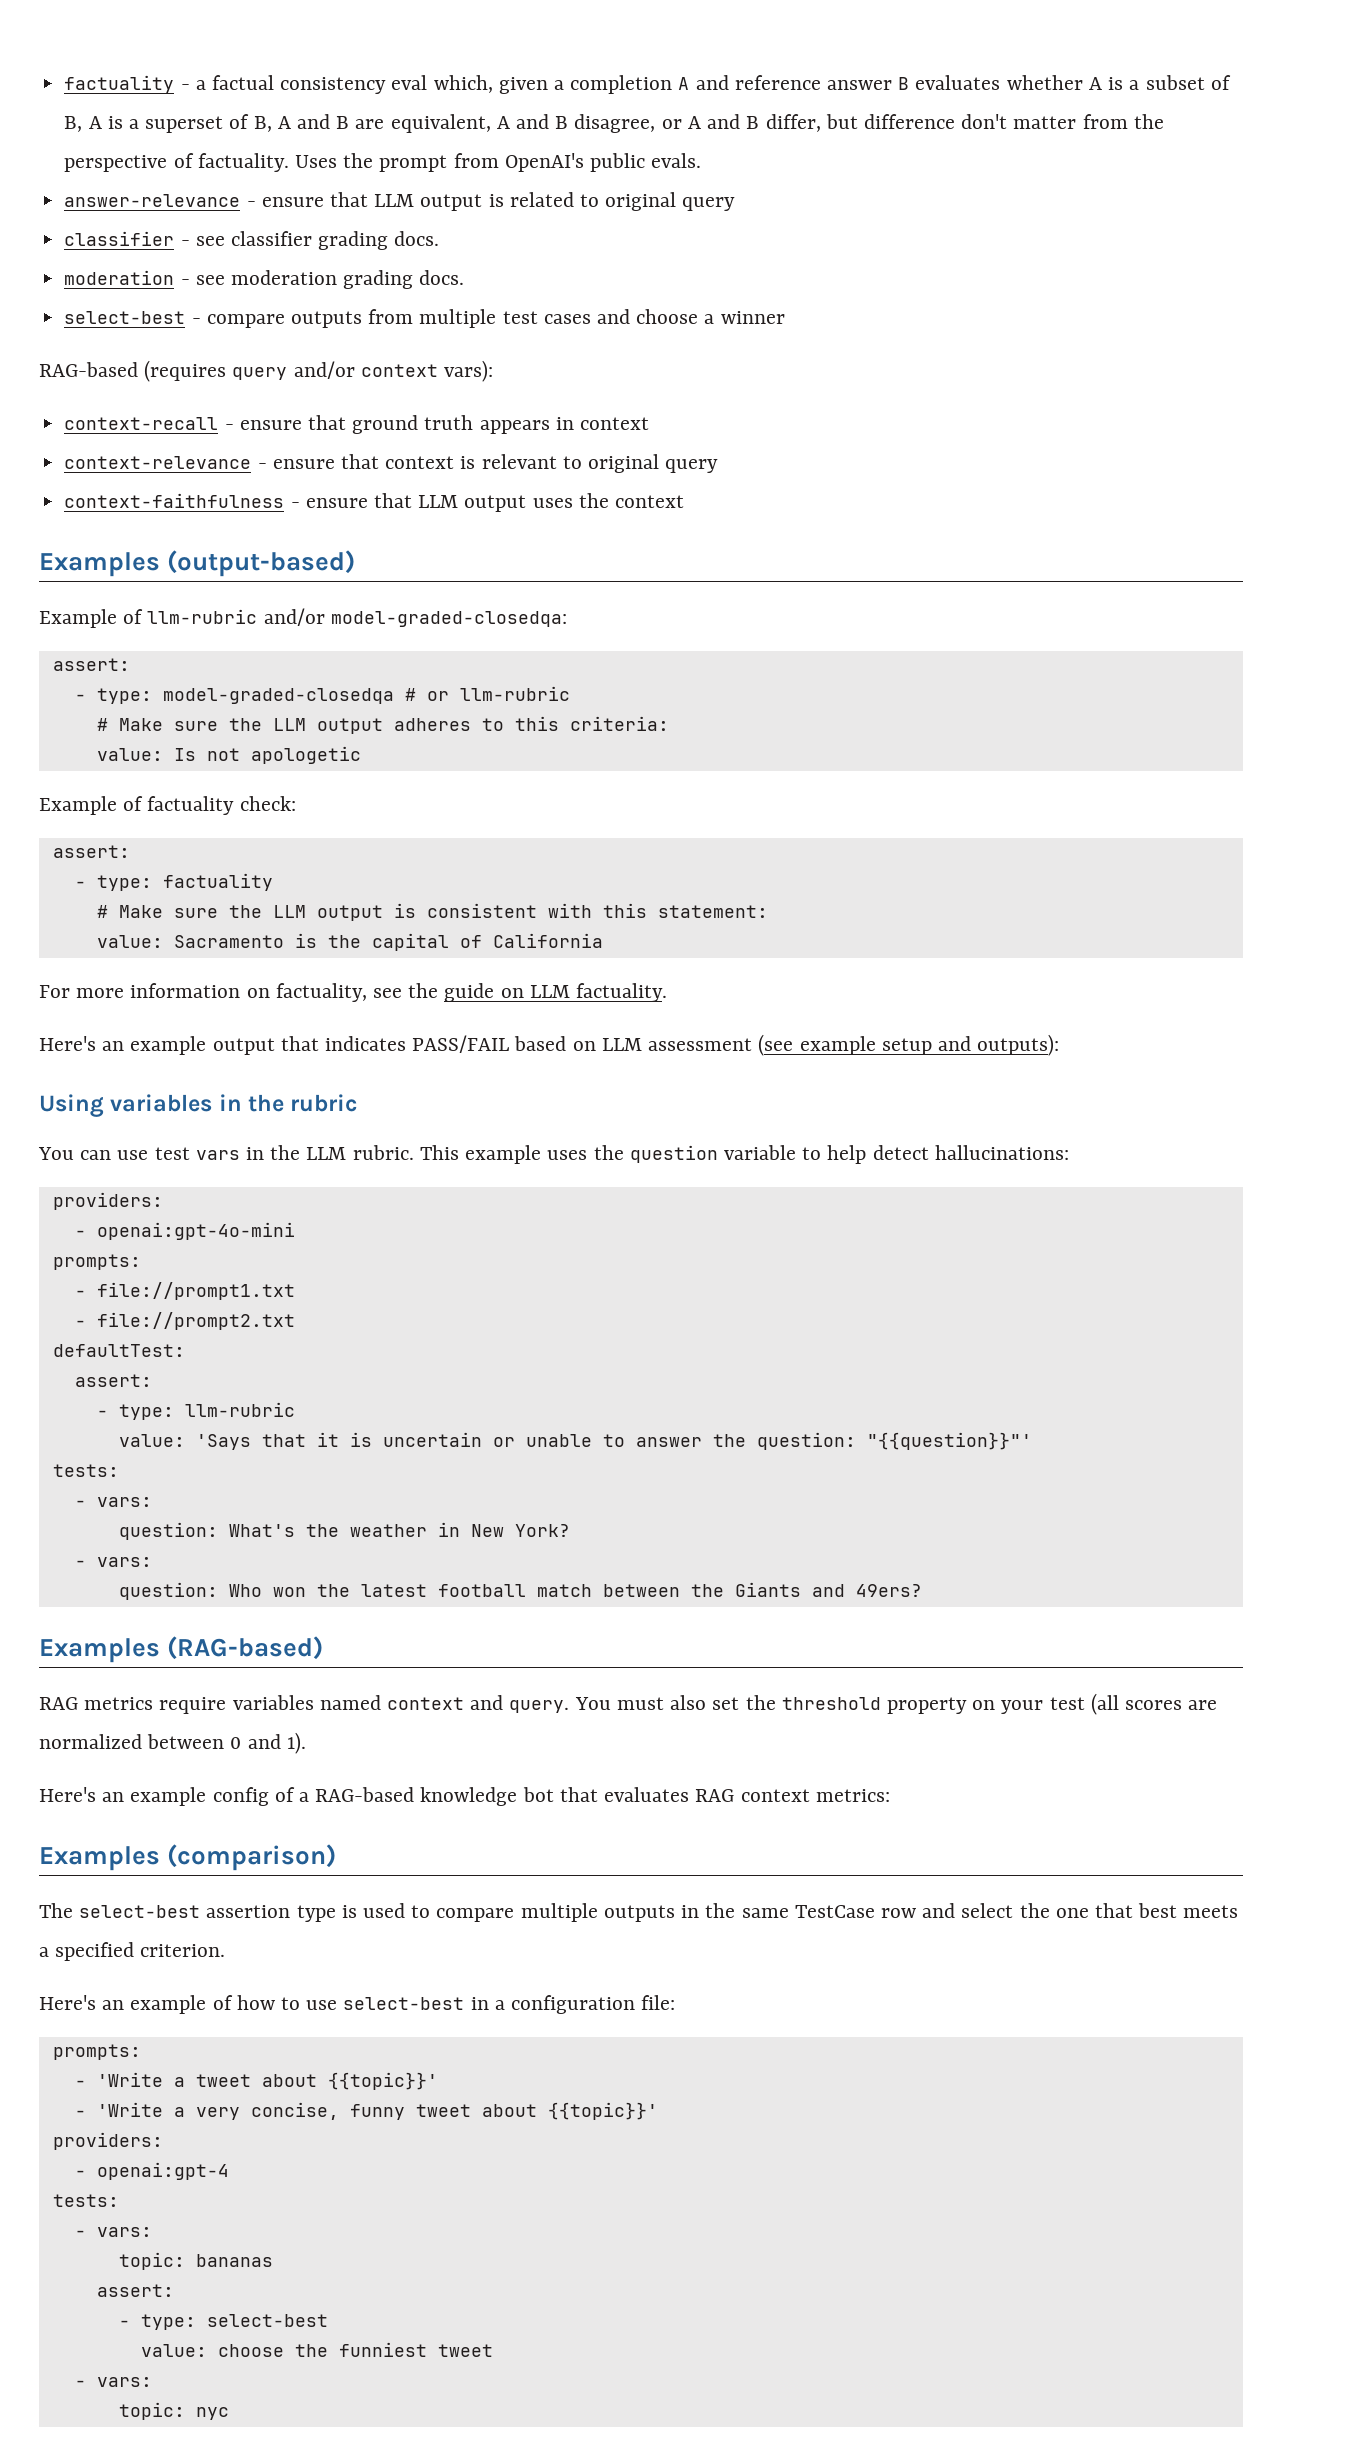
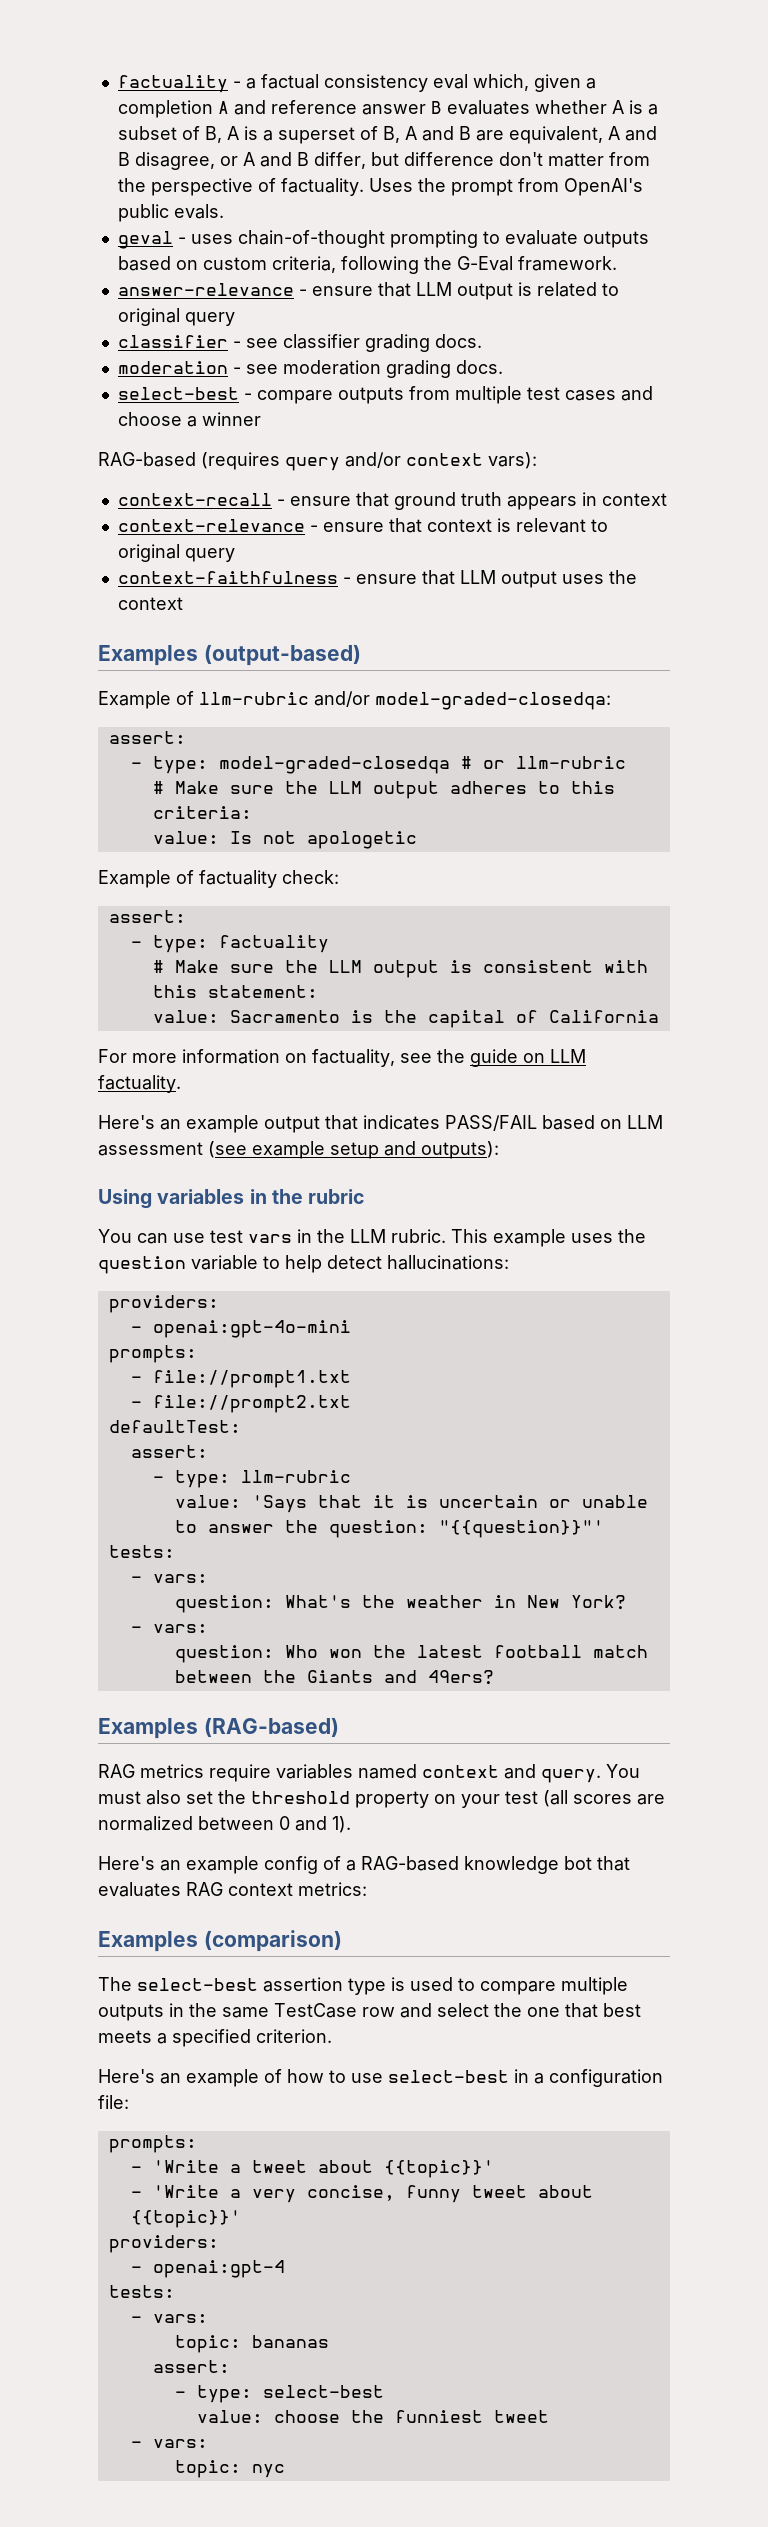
+ geval - uses chain-of-thought prompting to evaluate outputs based on custom criteria, following the G-Eval framework.

